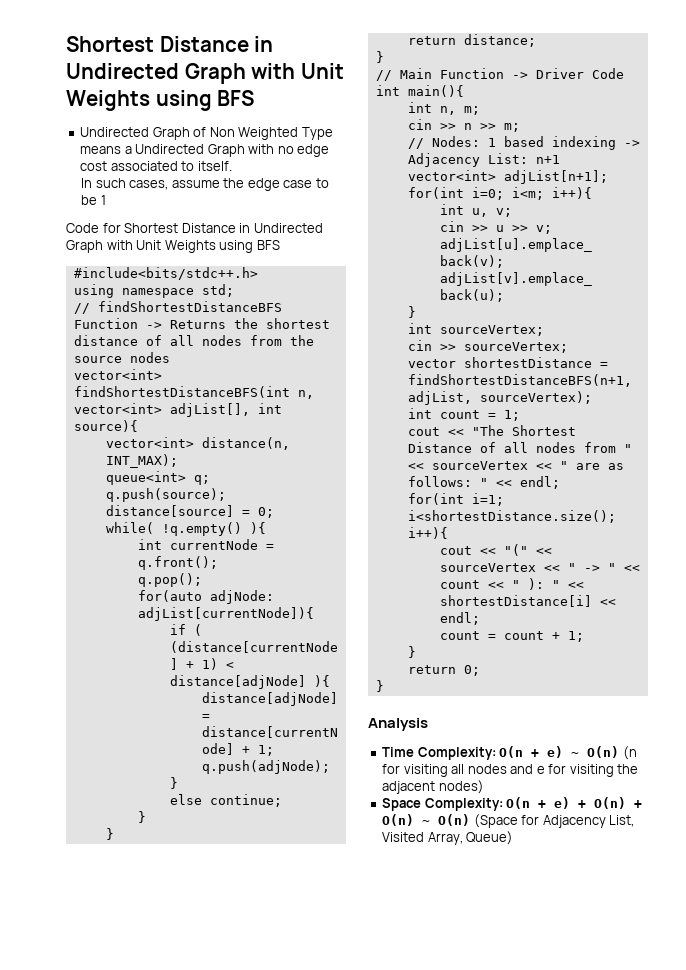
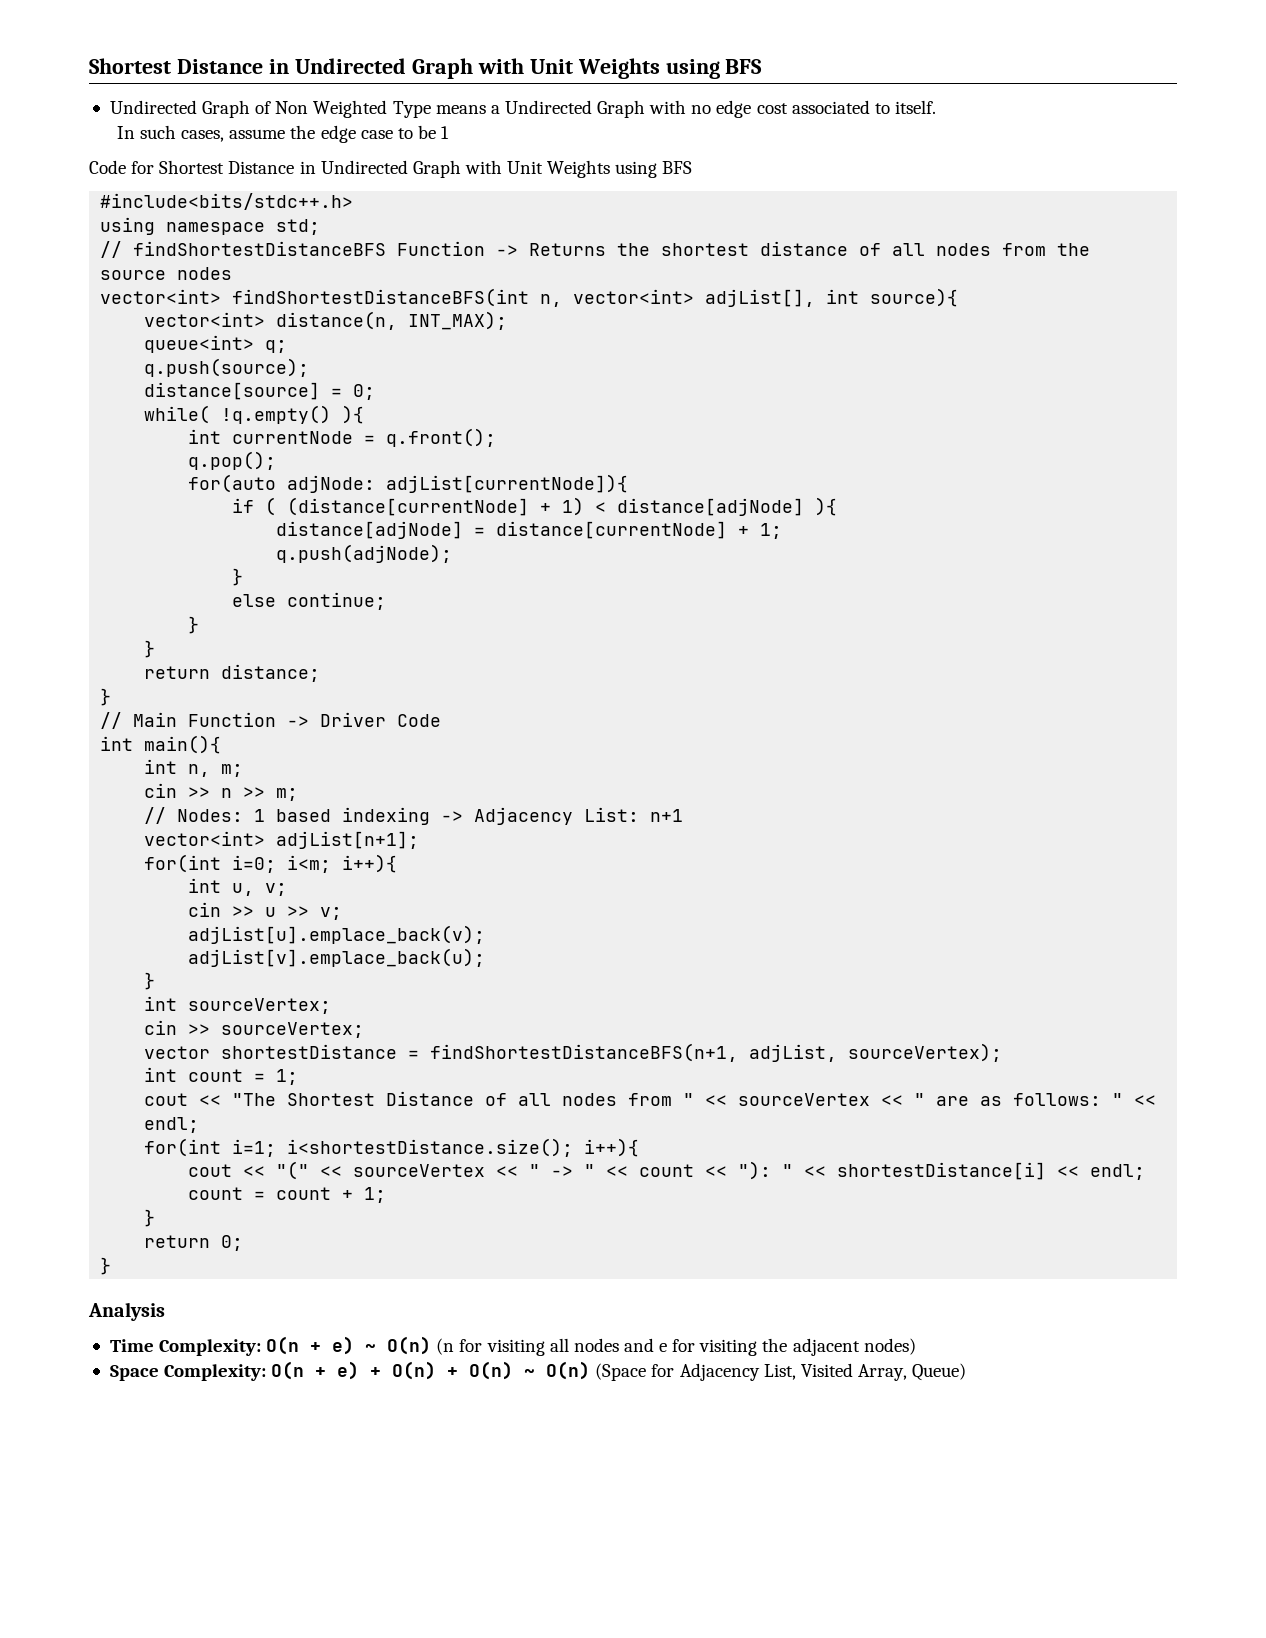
- cout << "(" << sourceVertex << " -> " << count << " ): " << shortestDistance[i] << endl;
+ cout << "(" << sourceVertex << " -> " << count << "): " << shortestDistance[i] << endl;

